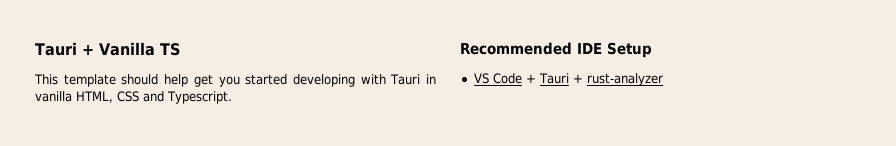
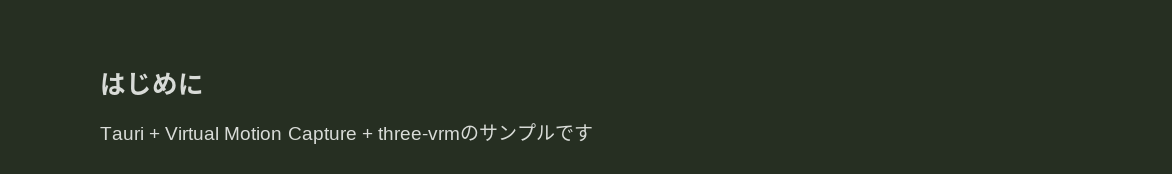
- Tauri + Vanilla TS
- This template should help get you started developing with Tauri in vanilla HTML, CSS and Typescript.
- Recommended IDE Setup
- VS Code + Tauri + rust-analyzer
+ はじめに
+ Tauri + Virtual Motion Capture + three-vrmのサンプルです

